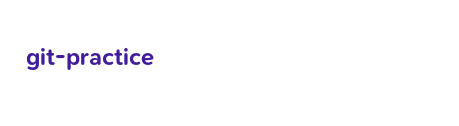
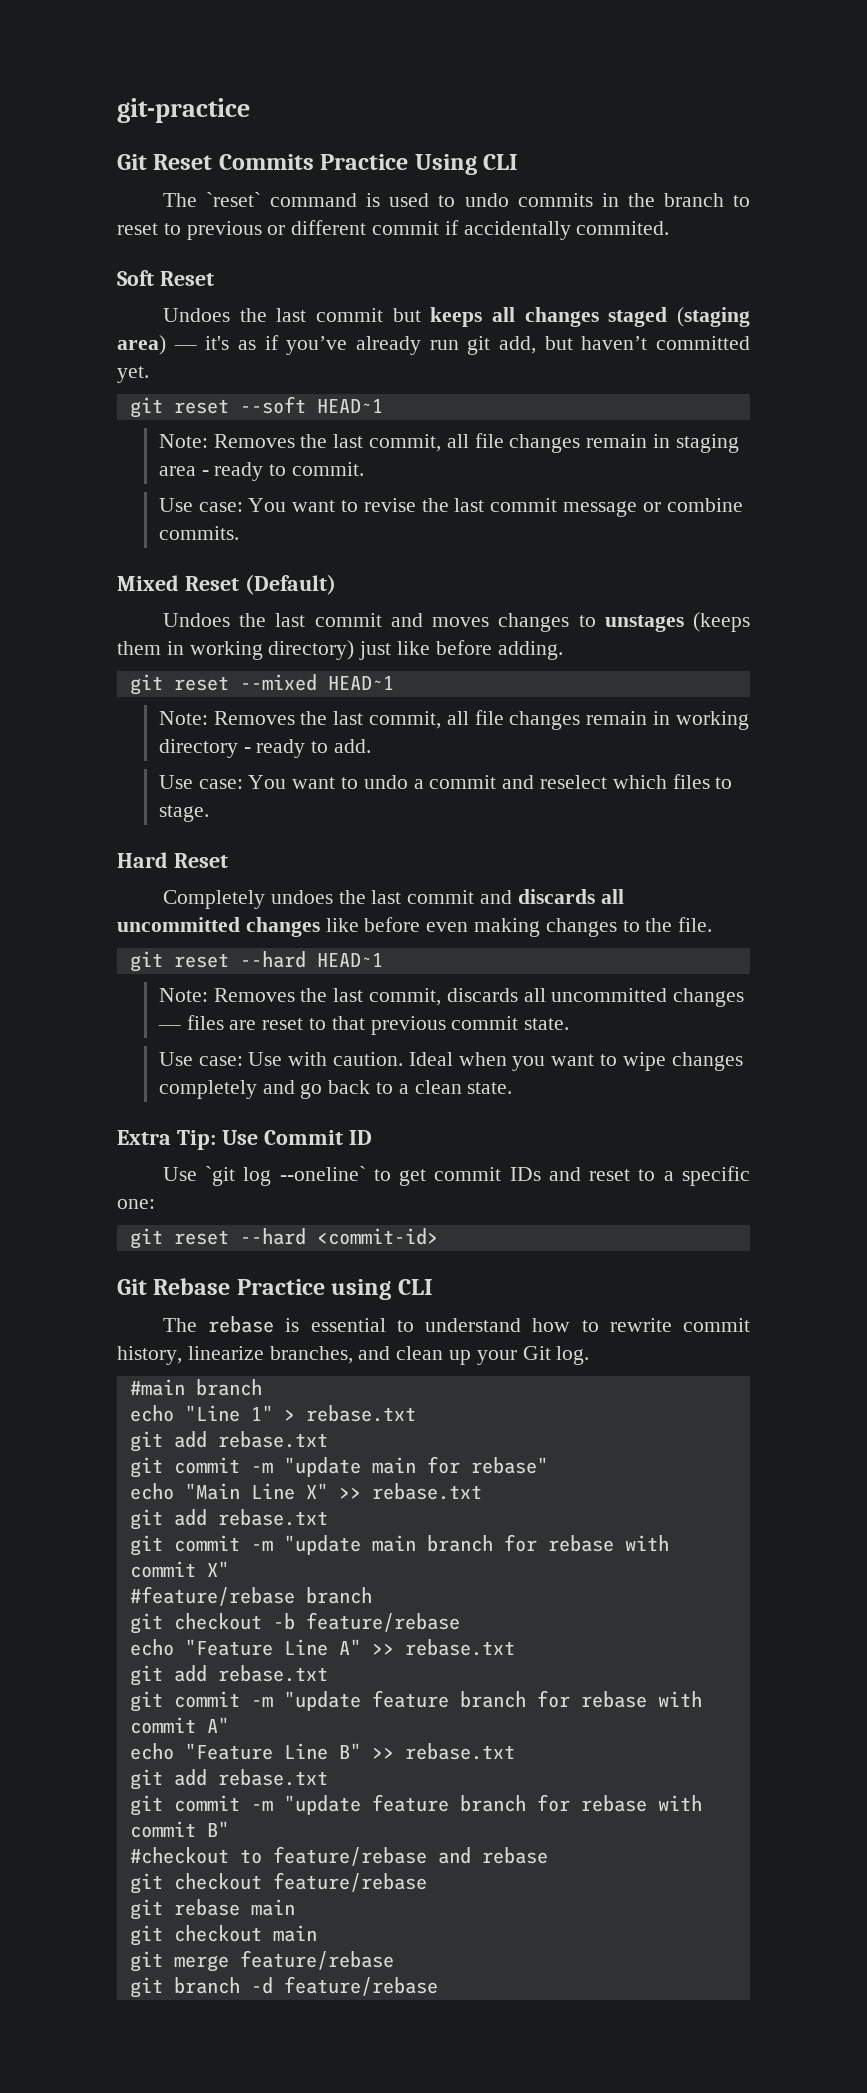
+ Git Reset Commits Practice Using CLI
+ The `reset` command is used to undo commits in the branch to reset to previous or different commit if accidentally commited.
+ Soft Reset
+ Undoes the last commit but keeps all changes staged (staging area) — it's as if you’ve already run git add, but haven’t committed yet.
+ git reset --soft HEAD~1
+ Note: Removes the last commit, all file changes remain in staging area - ready to commit.
+ Use case: You want to revise the last commit message or combine commits.
+ Mixed Reset (Default)
+ Undoes the last commit and moves changes to unstages (keeps them in working directory) just like before adding.
+ git reset --mixed HEAD~1
+ Note: Removes the last commit, all file changes remain in working directory - ready to add.
+ Use case: You want to undo a commit and reselect which files to stage.
+ Hard Reset
+ Completely undoes the last commit and discards all uncommitted changes like before even making changes to the file.
+ git reset --hard HEAD~1
+ Note: Removes the last commit, discards all uncommitted changes — files are reset to that previous commit state.
+ Use case: Use with caution. Ideal when you want to wipe changes completely and go back to a clean state.
+ Extra Tip: Use Commit ID
+ Use `git log --oneline` to get commit IDs and reset to a specific one:
+ git reset --hard <commit-id>
+ Git Rebase Practice using CLI
+ The rebase is essential to understand how to rewrite commit history, linearize branches, and clean up your Git log.
+ #main branch
+ echo "Line 1" > rebase.txt
+ git add rebase.txt
+ git commit -m "update main for rebase"
+ echo "Main Line X" >> rebase.txt
+ git add rebase.txt
+ git commit -m "update main branch for rebase with commit X"
+ #feature/rebase branch
+ git checkout -b feature/rebase
+ echo "Feature Line A" >> rebase.txt
+ git add rebase.txt
+ git commit -m "update feature branch for rebase with commit A"
+ echo "Feature Line B" >> rebase.txt
+ git add rebase.txt
+ git commit -m "update feature branch for rebase with commit B"
+ #checkout to feature/rebase and rebase
+ git checkout feature/rebase
+ git rebase main
+ git checkout main
+ git merge feature/rebase
+ git branch -d feature/rebase

